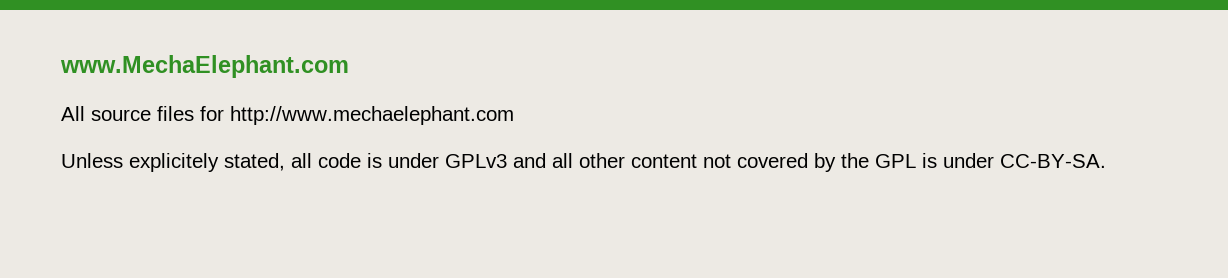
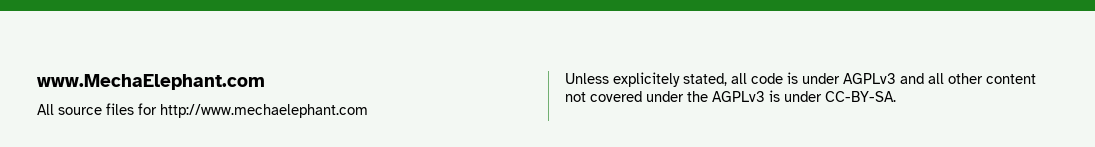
- Unless explicitely stated, all code is under GPLv3 and all other content not covered by the GPL is under CC-BY-SA.
+ Unless explicitely stated, all code is under AGPLv3 and all other content not covered under the AGPLv3 is under CC-BY-SA.

